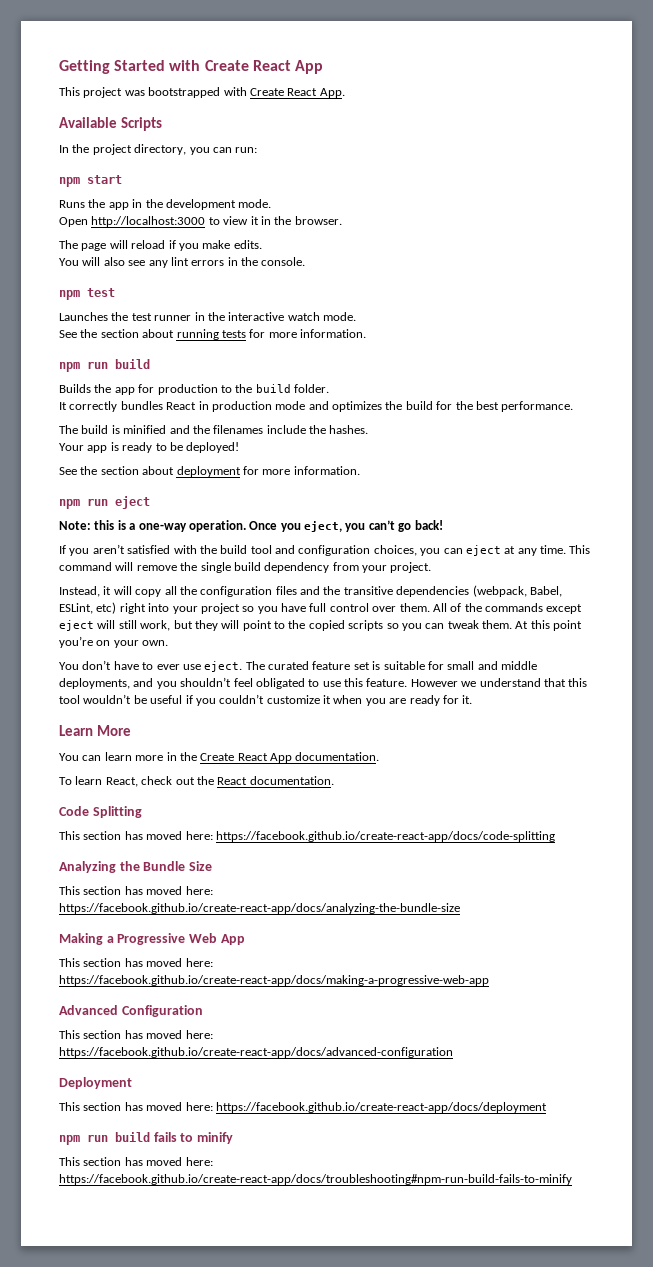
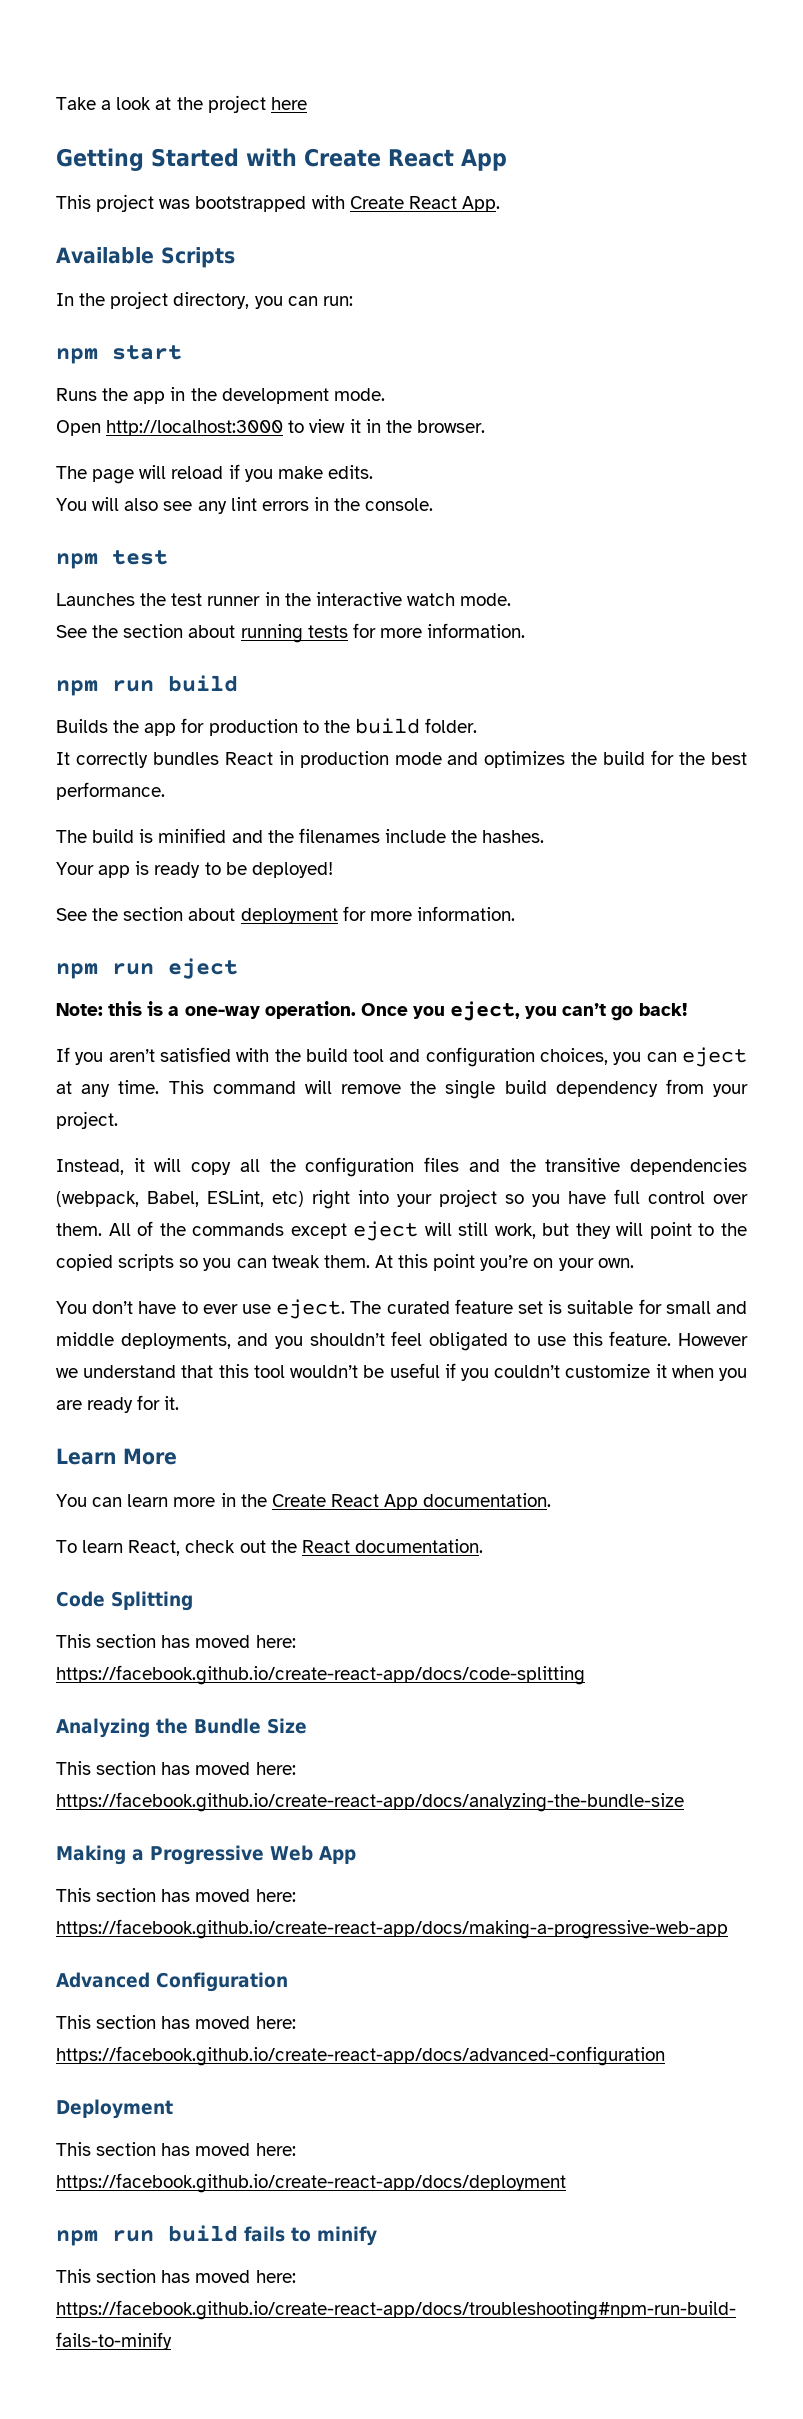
+ Take a look at the project here

